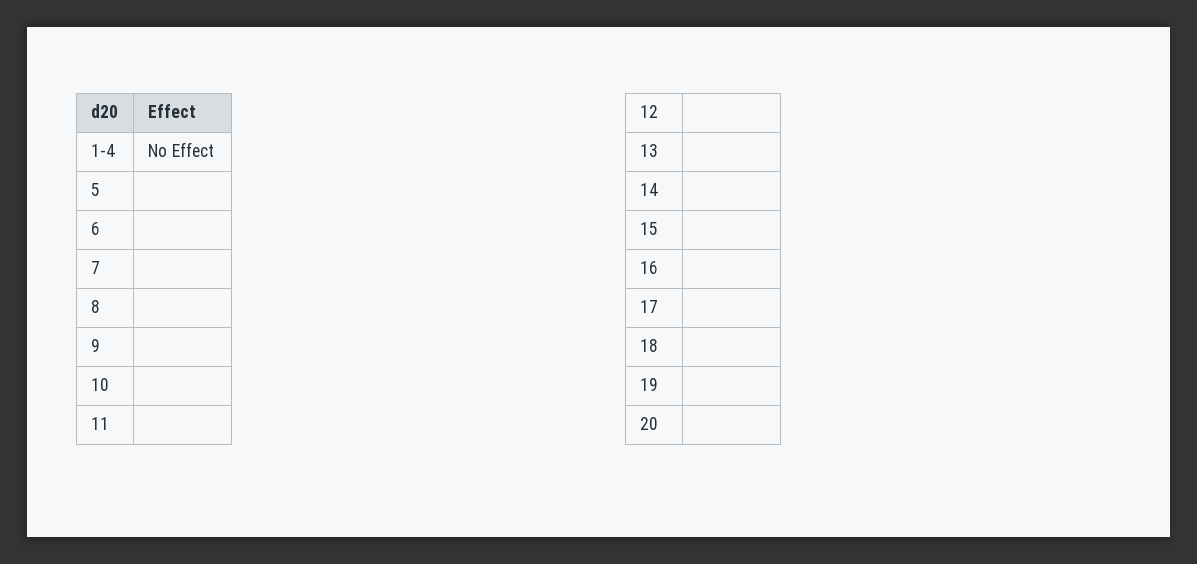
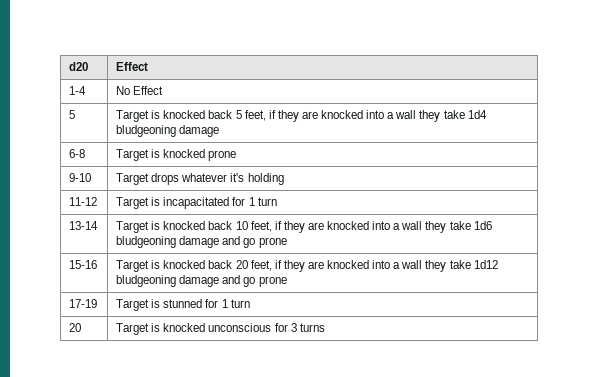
- 5 |
- 6 |
- 7 |
- 8 |
- 9 |
- 10 |
- 11 |
- 12 |
- 13 |
- 14 |
- 15 |
- 16 |
- 17 |
- 18 |
- 19 |
- 20 |
+ 5 | Target is knocked back 5 feet, if they are knocked into a wall they take 1d4 bludgeoning damage
+ 6-8 | Target is knocked prone
+ 9-10 | Target drops whatever it's holding
+ 11-12 | Target is incapacitated for 1 turn
+ 13-14 | Target is knocked back 10 feet, if they are knocked into a wall they take 1d6 bludgeoning damage and go prone
+ 15-16 | Target is knocked back 20 feet, if they are knocked into a wall they take 1d12 bludgeoning damage and go prone
+ 17-19 | Target is stunned for 1 turn
+ 20 | Target is knocked unconscious for 3 turns

